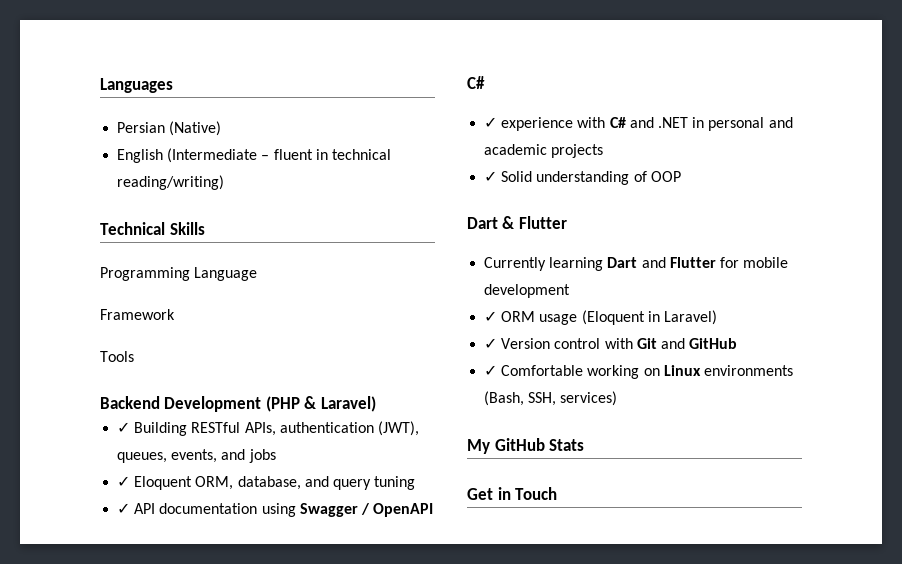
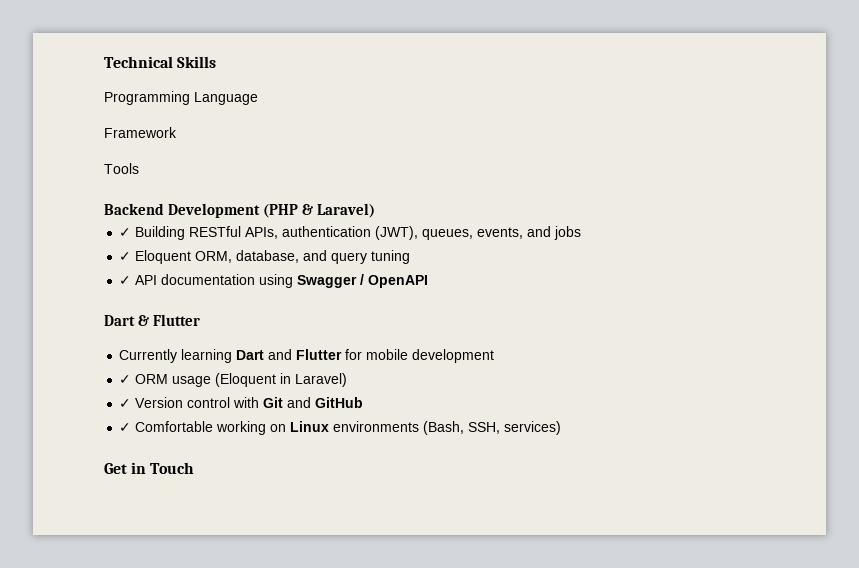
- Languages
- Persian (Native)
- English (Intermediate – fluent in technical reading/writing)
  ✓ API documentation using Swagger / OpenAPI
- C#
- ✓ experience with C# and .NET in personal and academic projects
- ✓ Solid understanding of OOP
- My GitHub Stats

